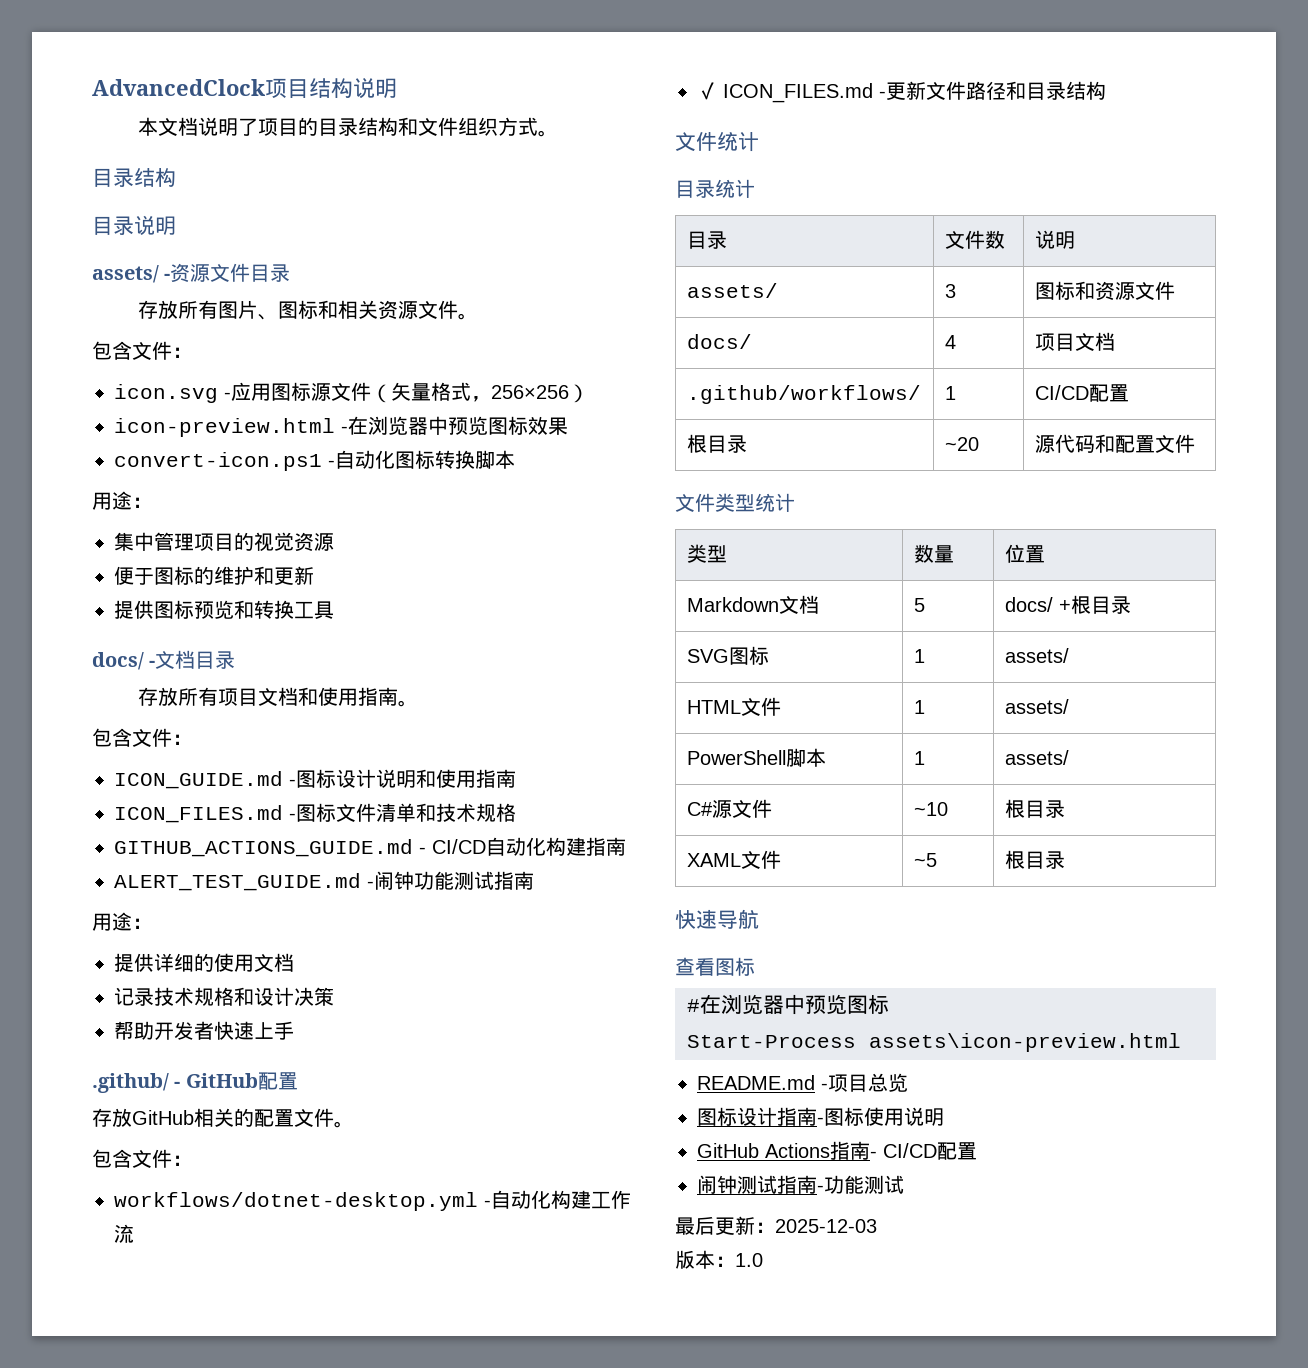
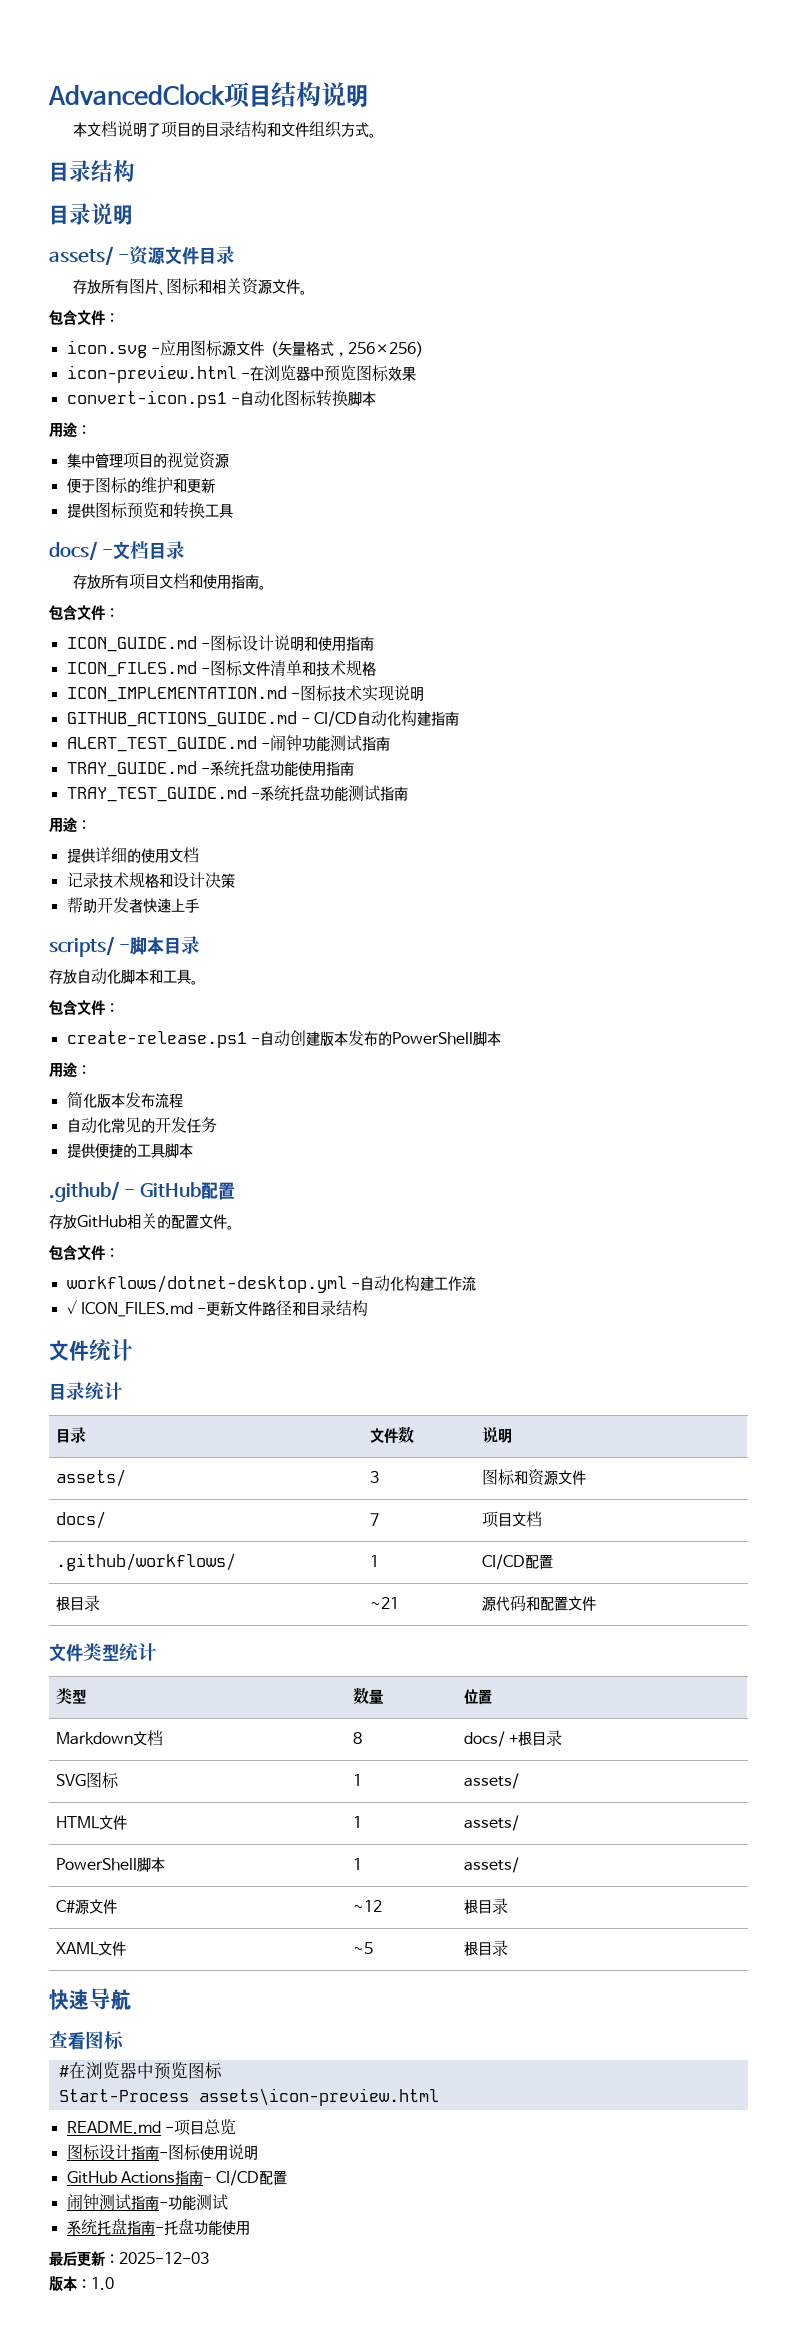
+ ICON_IMPLEMENTATION.md -图标技术实现说明
+ TRAY_GUIDE.md -系统托盘功能使用指南
+ TRAY_TEST_GUIDE.md -系统托盘功能测试指南
+ scripts/ -脚本目录
+ 存放自动化脚本和工具。
+ 包含文件：
+ create-release.ps1 -自动创建版本发布的PowerShell脚本
+ 用途：
+ 简化版本发布流程
+ 自动化常见的开发任务
+ 提供便捷的工具脚本
- docs/ | 4 | 项目文档
+ docs/ | 7 | 项目文档
- 根目录 | ~20 | 源代码和配置文件
+ 根目录 | ~21 | 源代码和配置文件
- Markdown文档 | 5 | docs/ +根目录
+ Markdown文档 | 8 | docs/ +根目录
- C#源文件 | ~10 | 根目录
+ C#源文件 | ~12 | 根目录
+ 系统托盘指南-托盘功能使用

